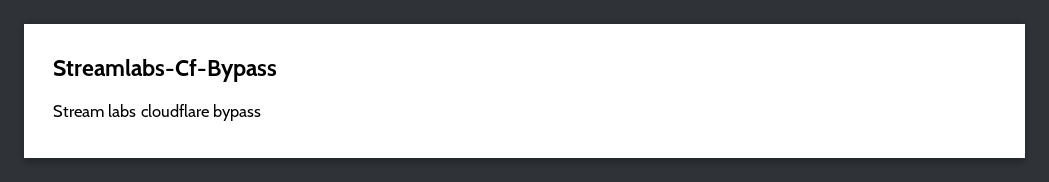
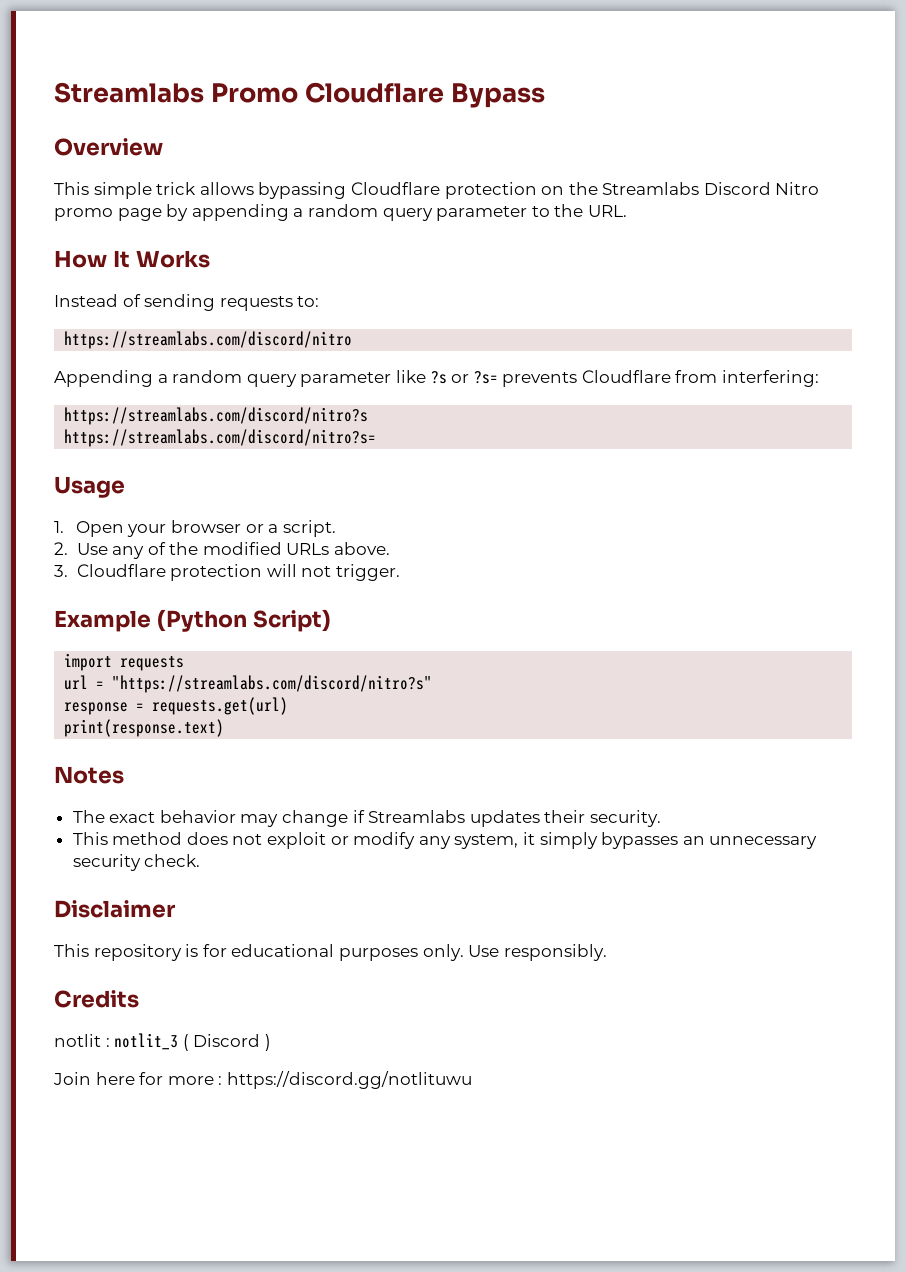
- Streamlabs-Cf-Bypass
- Stream labs cloudflare bypass
+ Streamlabs Promo Cloudflare Bypass
+ Overview
+ This simple trick allows bypassing Cloudflare protection on the Streamlabs Discord Nitro promo page by appending a random query parameter to the URL.
+ How It Works
+ Instead of sending requests to:
+ https://streamlabs.com/discord/nitro
+ Appending a random query parameter like ?s or ?s= prevents Cloudflare from interfering:
+ https://streamlabs.com/discord/nitro?s
+ https://streamlabs.com/discord/nitro?s=
+ Usage
+ 1. Open your browser or a script.
+ 2. Use any of the modified URLs above.
+ 3. Cloudflare protection will not trigger.
+ Example (Python Script)
+ import requests
+ url = "https://streamlabs.com/discord/nitro?s"
+ response = requests.get(url)
+ print(response.text)
+ Notes
+ The exact behavior may change if Streamlabs updates their security.
+ This method does not exploit or modify any system, it simply bypasses an unnecessary security check.
+ Disclaimer
+ This repository is for educational purposes only. Use responsibly.
+ Credits
+ notlit : notlit_3 ( Discord )
+ Join here for more : https://discord.gg/notlituwu

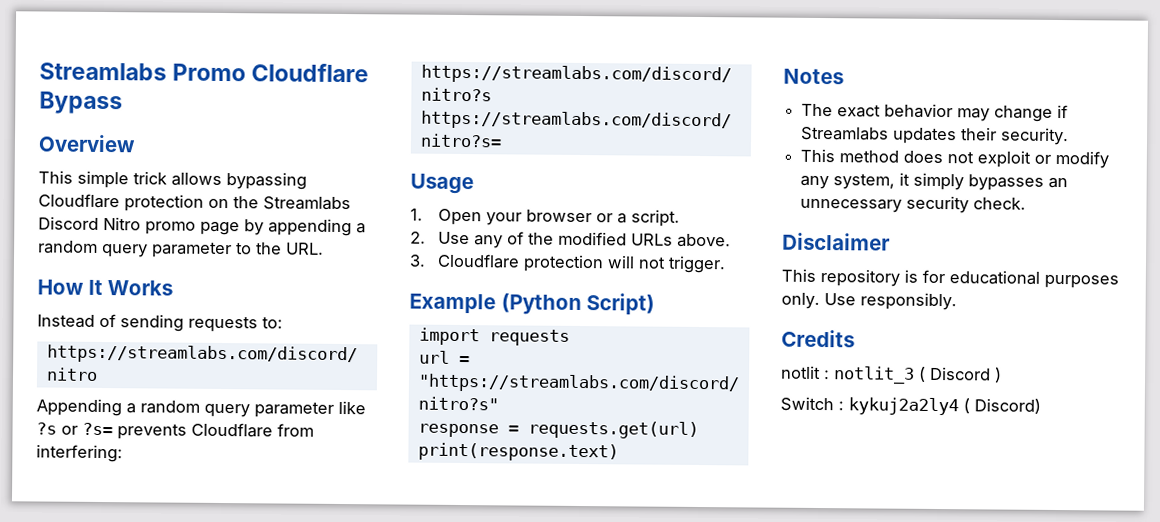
- Join here for more : https://discord.gg/notlituwu
+ Switch : kykuj2a2ly4 ( Discord)

